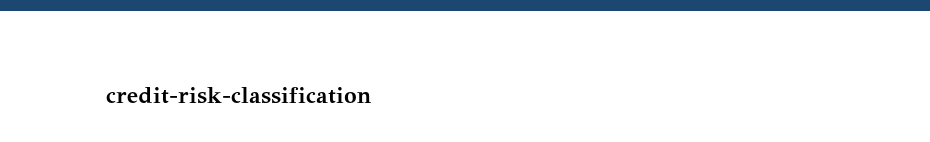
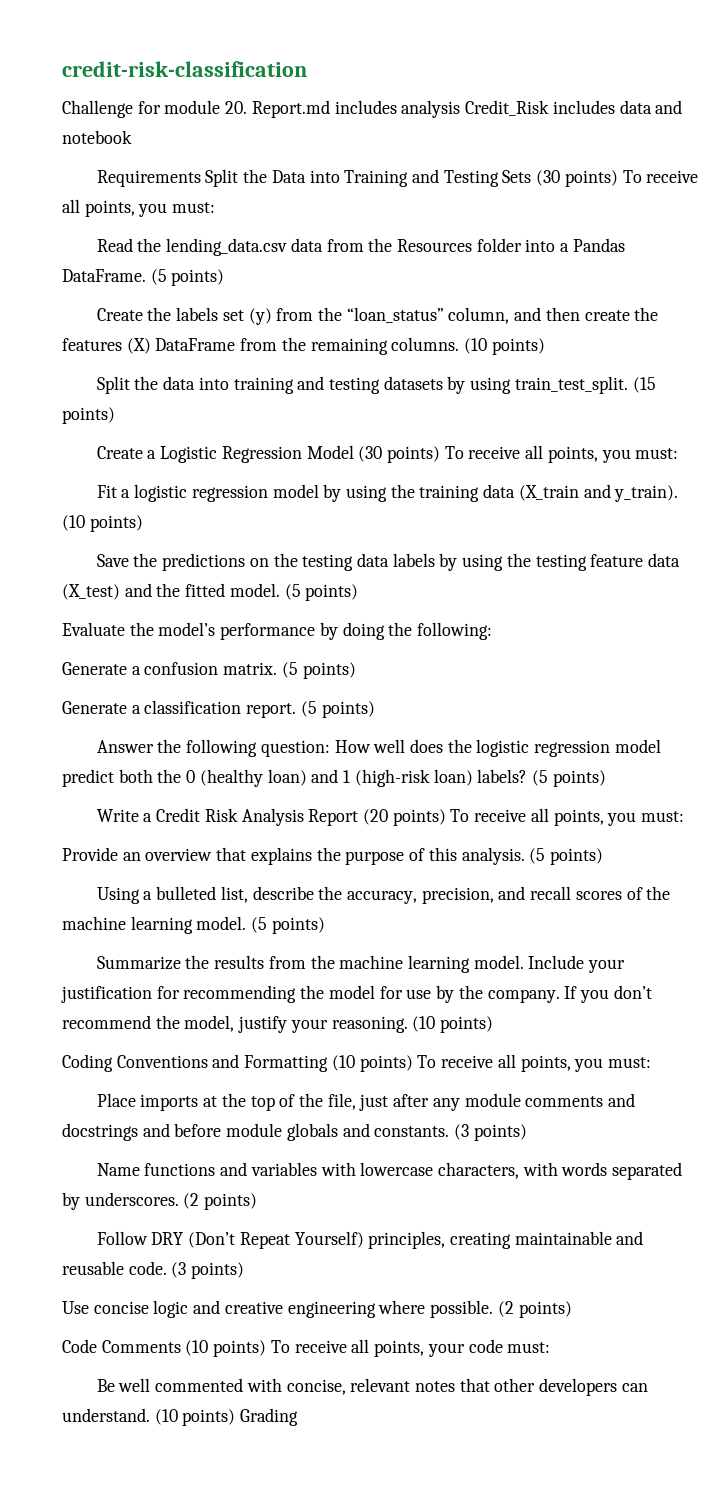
+ Challenge for module 20. Report.md includes analysis Credit_Risk includes data and notebook
+ Requirements Split the Data into Training and Testing Sets (30 points) To receive all points, you must:
+ Read the lending_data.csv data from the Resources folder into a Pandas DataFrame. (5 points)
+ Create the labels set (y) from the “loan_status” column, and then create the features (X) DataFrame from the remaining columns. (10 points)
+ Split the data into training and testing datasets by using train_test_split. (15 points)
+ Create a Logistic Regression Model (30 points) To receive all points, you must:
+ Fit a logistic regression model by using the training data (X_train and y_train). (10 points)
+ Save the predictions on the testing data labels by using the testing feature data (X_test) and the fitted model. (5 points)
+ Evaluate the model’s performance by doing the following:
+ Generate a confusion matrix. (5 points)
+ Generate a classification report. (5 points)
+ Answer the following question: How well does the logistic regression model predict both the 0 (healthy loan) and 1 (high-risk loan) labels? (5 points)
+ Write a Credit Risk Analysis Report (20 points) To receive all points, you must:
+ Provide an overview that explains the purpose of this analysis. (5 points)
+ Using a bulleted list, describe the accuracy, precision, and recall scores of the machine learning model. (5 points)
+ Summarize the results from the machine learning model. Include your justification for recommending the model for use by the company. If you don’t recommend the model, justify your reasoning. (10 points)
+ Coding Conventions and Formatting (10 points) To receive all points, you must:
+ Place imports at the top of the file, just after any module comments and docstrings and before module globals and constants. (3 points)
+ Name functions and variables with lowercase characters, with words separated by underscores. (2 points)
+ Follow DRY (Don’t Repeat Yourself) principles, creating maintainable and reusable code. (3 points)
+ Use concise logic and creative engineering where possible. (2 points)
+ Code Comments (10 points) To receive all points, your code must:
+ Be well commented with concise, relevant notes that other developers can understand. (10 points) Grading

